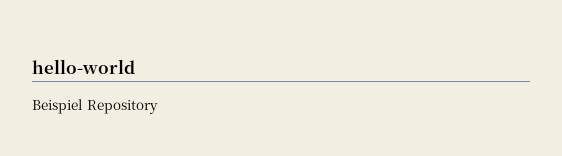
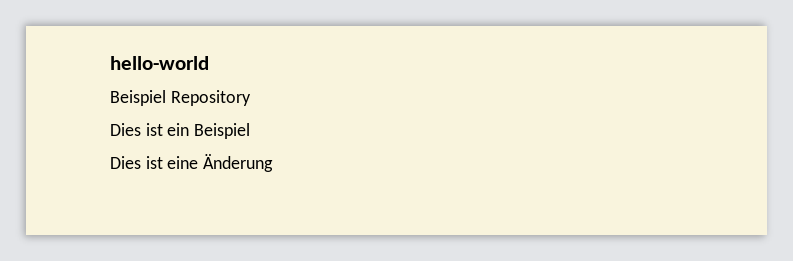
+ Dies ist ein Beispiel
+ Dies ist eine Änderung

